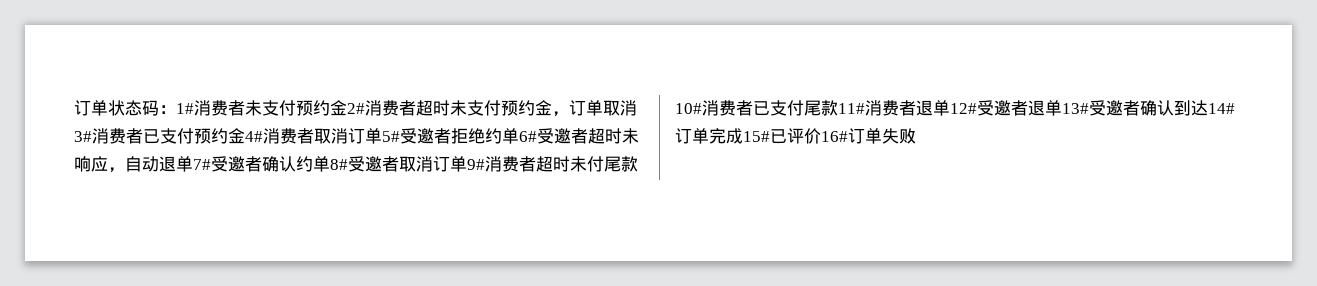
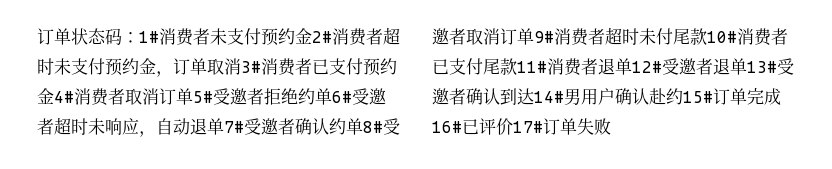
- 1#消费者未支付预约金2#消费者超时未支付预约金，订单取消3#消费者已支付预约金4#消费者取消订单5#受邀者拒绝约单6#受邀者超时未响应，自动退单7#受邀者确认约单8#受邀者取消订单9#消费者超时未付尾款10#消费者已支付尾款11#消费者退单12#受邀者退单13#受邀者确认到达14#订单完成15#已评价16#订单失败
+ 1#消费者未支付预约金2#消费者超时未支付预约金，订单取消3#消费者已支付预约金4#消费者取消订单5#受邀者拒绝约单6#受邀者超时未响应，自动退单7#受邀者确认约单8#受邀者取消订单9#消费者超时未付尾款10#消费者已支付尾款11#消费者退单12#受邀者退单13#受邀者确认到达14#男用户确认赴约15#订单完成16#已评价17#订单失败

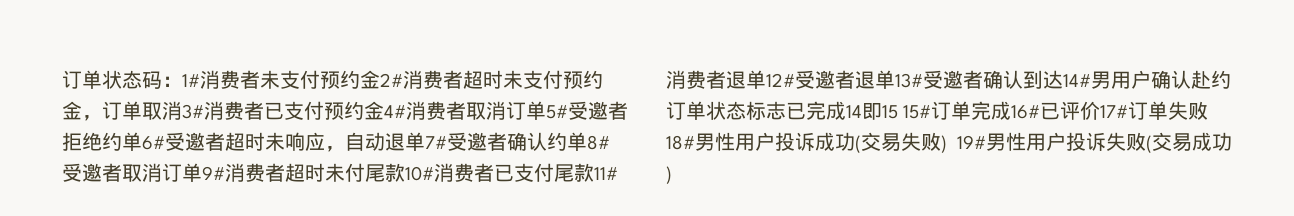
- 1#消费者未支付预约金2#消费者超时未支付预约金，订单取消3#消费者已支付预约金4#消费者取消订单5#受邀者拒绝约单6#受邀者超时未响应，自动退单7#受邀者确认约单8#受邀者取消订单9#消费者超时未付尾款10#消费者已支付尾款11#消费者退单12#受邀者退单13#受邀者确认到达14#男用户确认赴约15#订单完成16#已评价17#订单失败
+ 1#消费者未支付预约金2#消费者超时未支付预约金，订单取消3#消费者已支付预约金4#消费者取消订单5#受邀者拒绝约单6#受邀者超时未响应，自动退单7#受邀者确认约单8#受邀者取消订单9#消费者超时未付尾款10#消费者已支付尾款11#消费者退单12#受邀者退单13#受邀者确认到达14#男用户确认赴约订单状态标志已完成14即15 15#订单完成16#已评价17#订单失败18#男性用户投诉成功(交易失败) 19#男性用户投诉失败(交易成功)

